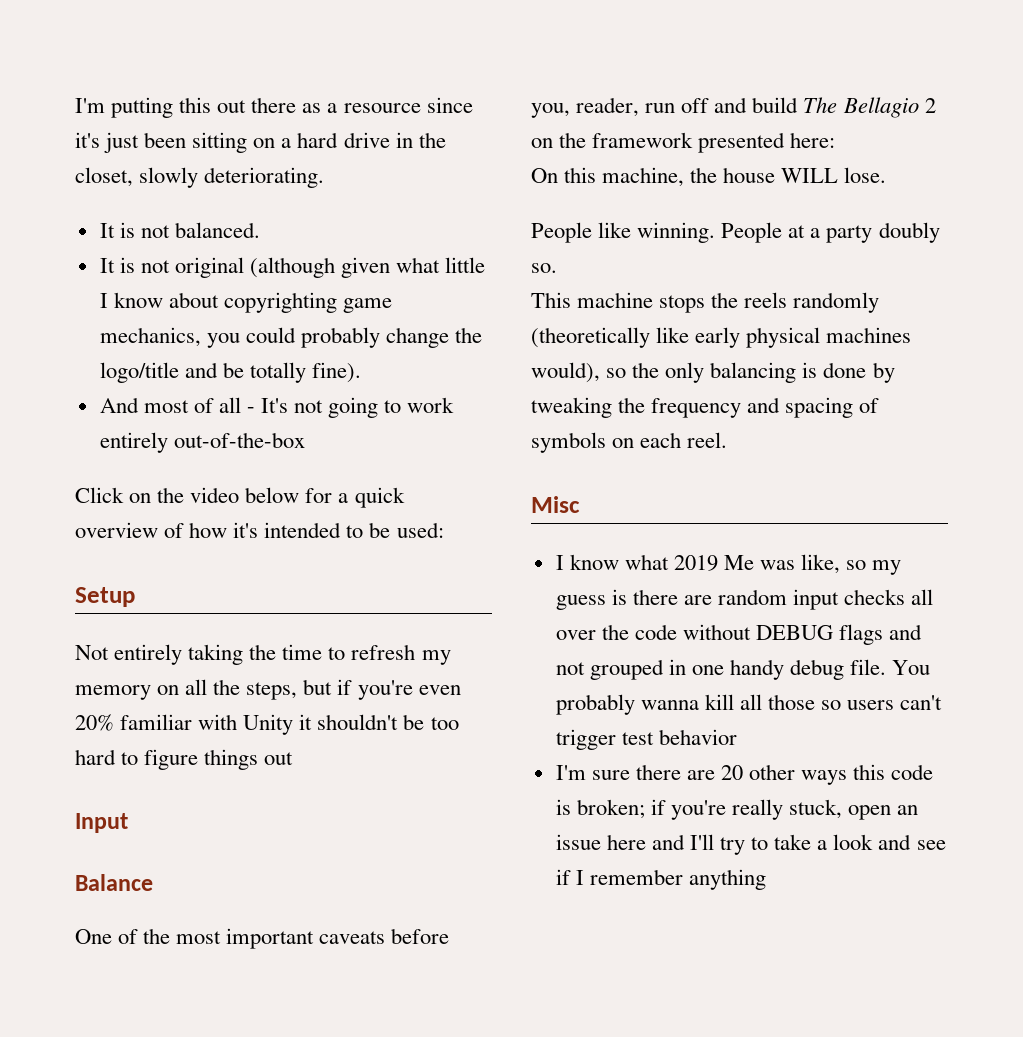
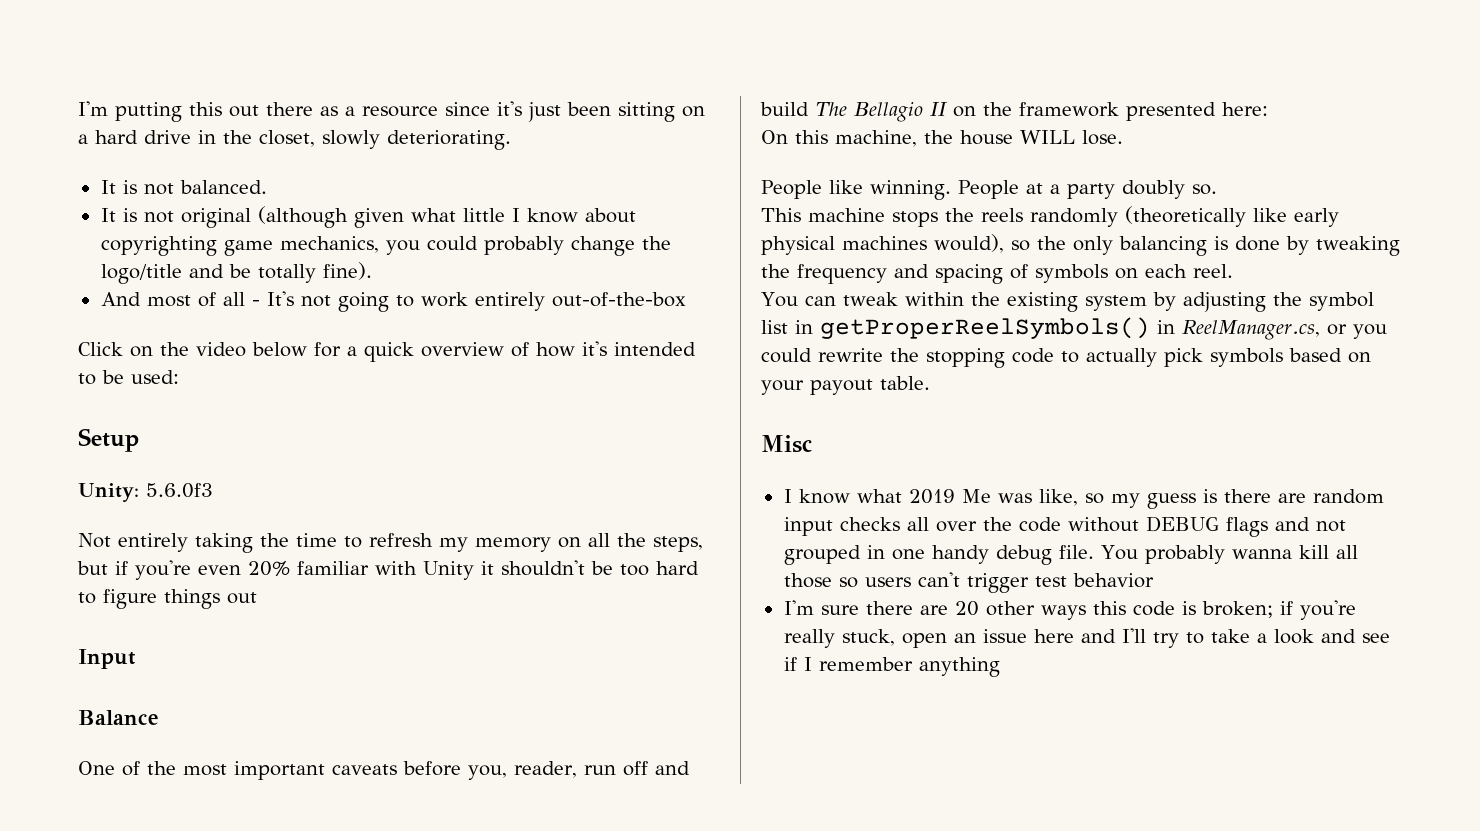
+ Unity: 5.6.0f3
- One of the most important caveats before you, reader, run off and build The Bellagio 2 on the framework presented here:
+ One of the most important caveats before you, reader, run off and build The Bellagio II on the framework presented here:
+ You can tweak within the existing system by adjusting the symbol list in getProperReelSymbols() in ReelManager.cs, or you could rewrite the stopping code to actually pick symbols based on your payout table.

